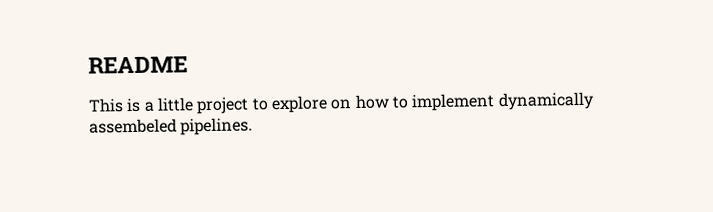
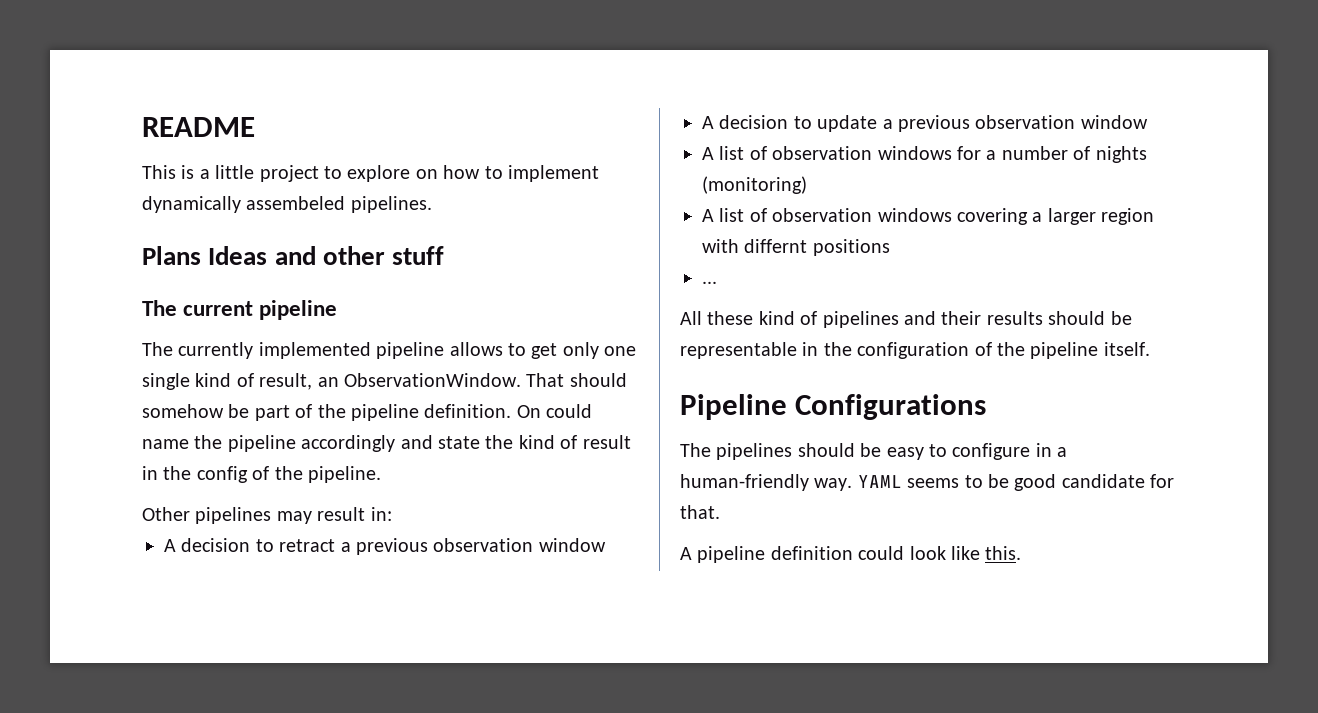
+ Plans Ideas and other stuff
+ The current pipeline
+ The currently implemented pipeline allows to get only one single kind of result, an ObservationWindow. That should somehow be part of the pipeline definition. On could name the pipeline accordingly and state the kind of result in the config of the pipeline.
+ Other pipelines may result in:
+ A decision to retract a previous observation window
+ A decision to update a previous observation window
+ A list of observation windows for a number of nights (monitoring)
+ A list of observation windows covering a larger region with differnt positions
+ ...
+ All these kind of pipelines and their results should be representable in the configuration of the pipeline itself.
+ Pipeline Configurations
+ The pipelines should be easy to configure in a human-friendly way. YAML seems to be good candidate for that.
+ A pipeline definition could look like this.

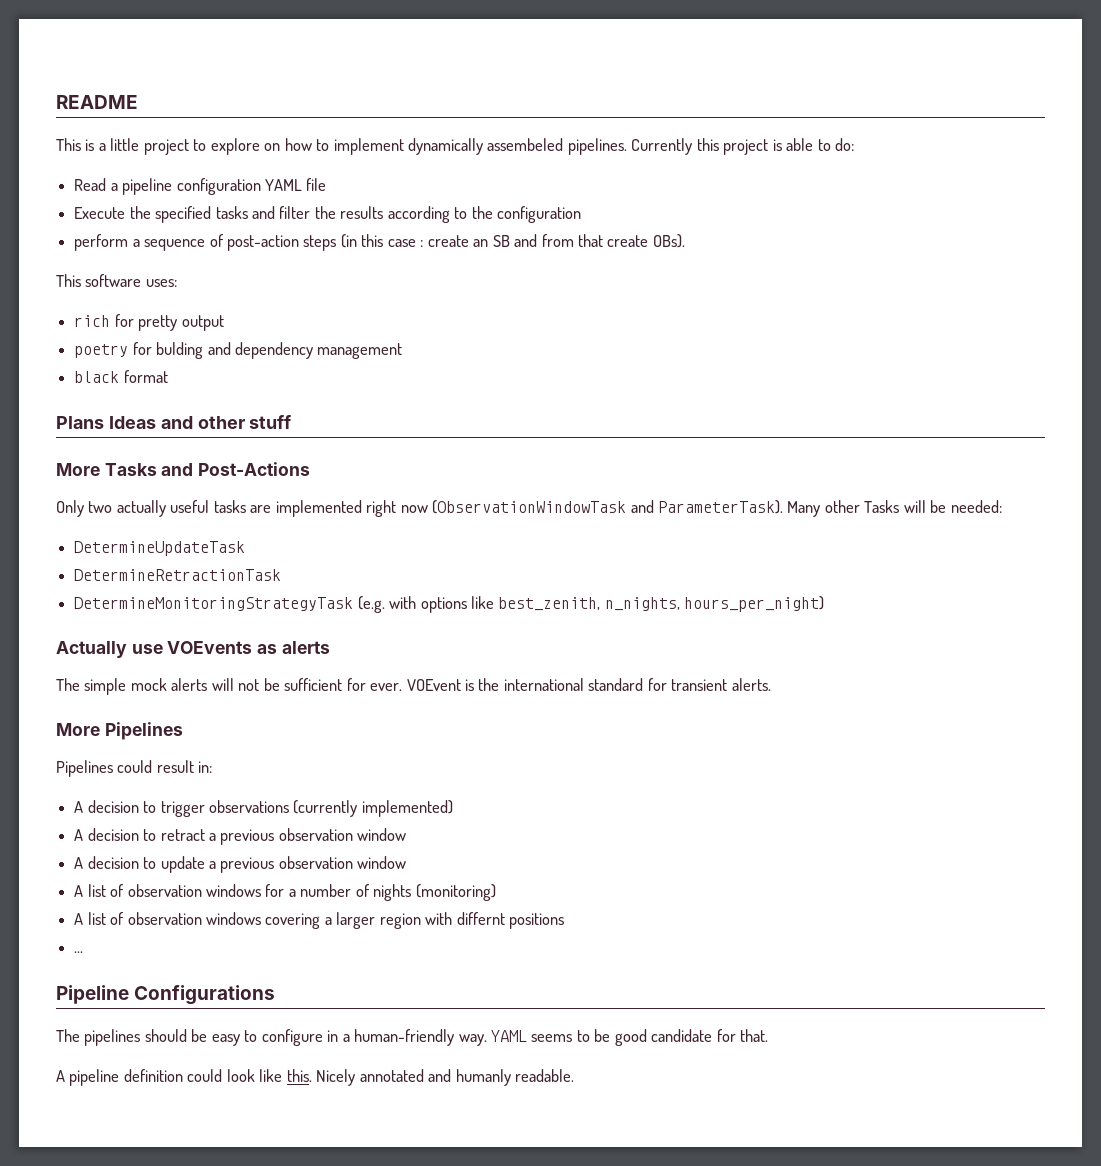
+ Currently this project is able to do:
+ Read a pipeline configuration YAML file
+ Execute the specified tasks and filter the results according to the configuration
+ perform a sequence of post-action steps (in this case : create an SB and from that create OBs).
+ This software uses:
+ rich for pretty output
+ poetry for bulding and dependency management
+ black format
- The current pipeline
- The currently implemented pipeline allows to get only one single kind of result, an ObservationWindow. That should somehow be part of the pipeline definition. On could name the pipeline accordingly and state the kind of result in the config of the pipeline.
- Other pipelines may result in:
+ More Tasks and Post-Actions
+ Only two actually useful tasks are implemented right now (ObservationWindowTask and ParameterTask). Many other Tasks will be needed:
+ DetermineUpdateTask
+ DetermineRetractionTask
+ DetermineMonitoringStrategyTask (e.g. with options like best_zenith, n_nights, hours_per_night)
+ Actually use VOEvents as alerts
+ The simple mock alerts will not be sufficient for ever. VOEvent is the international standard for transient alerts.
+ More Pipelines
+ Pipelines could result in:
+ A decision to trigger observations (currently implemented)
- All these kind of pipelines and their results should be representable in the configuration of the pipeline itself.
+ Nicely annotated and humanly readable.

